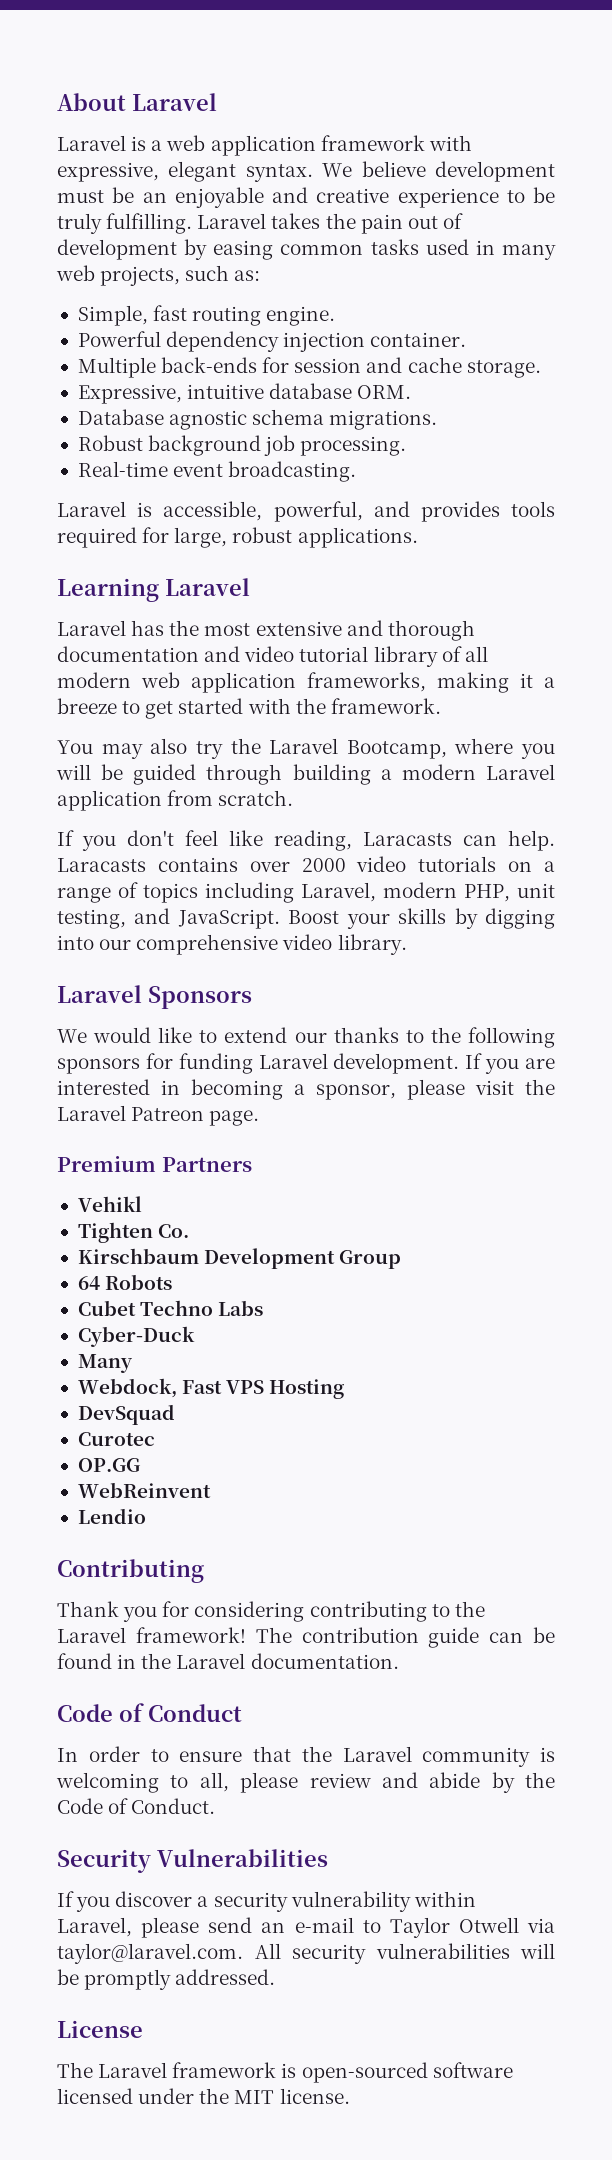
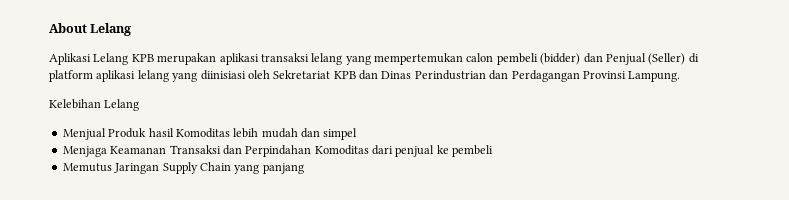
- About Laravel
- Laravel is a web application framework with expressive, elegant syntax. We believe development must be an enjoyable and creative experience to be truly fulfilling. Laravel takes the pain out of development by easing common tasks used in many web projects, such as:
- Simple, fast routing engine.
- Powerful dependency injection container.
- Multiple back-ends for session and cache storage.
- Expressive, intuitive database ORM.
- Database agnostic schema migrations.
- Robust background job processing.
- Real-time event broadcasting.
- Laravel is accessible, powerful, and provides tools required for large, robust applications.
- Learning Laravel
- Laravel has the most extensive and thorough documentation and video tutorial library of all modern web application frameworks, making it a breeze to get started with the framework.
- You may also try the Laravel Bootcamp, where you will be guided through building a modern Laravel application from scratch.
- If you don't feel like reading, Laracasts can help. Laracasts contains over 2000 video tutorials on a range of topics including Laravel, modern PHP, unit testing, and JavaScript. Boost your skills by digging into our comprehensive video library.
- Laravel Sponsors
- We would like to extend our thanks to the following sponsors for funding Laravel development. If you are interested in becoming a sponsor, please visit the Laravel Patreon page.
- Premium Partners
- Vehikl
- Tighten Co.
- Kirschbaum Development Group
- 64 Robots
- Cubet Techno Labs
- Cyber-Duck
- Many
- Webdock, Fast VPS Hosting
- DevSquad
- Curotec
- OP.GG
- WebReinvent
- Lendio
- Contributing
- Thank you for considering contributing to the Laravel framework! The contribution guide can be found in the Laravel documentation.
- Code of Conduct
- In order to ensure that the Laravel community is welcoming to all, please review and abide by the Code of Conduct.
- Security Vulnerabilities
- If you discover a security vulnerability within Laravel, please send an e-mail to Taylor Otwell via taylor@laravel.com. All security vulnerabilities will be promptly addressed.
- License
- The Laravel framework is open-sourced software licensed under the MIT license.
+ About Lelang
+ Aplikasi Lelang KPB merupakan aplikasi transaksi lelang yang mempertemukan calon pembeli (bidder) dan Penjual (Seller) di platform aplikasi lelang yang diinisiasi oleh Sekretariat KPB dan Dinas Perindustrian dan Perdagangan Provinsi Lampung.
+ Kelebihan Lelang
+ Menjual Produk hasil Komoditas lebih mudah dan simpel
+ Menjaga Keamanan Transaksi dan Perpindahan Komoditas dari penjual ke pembeli
+ Memutus Jaringan Supply Chain yang panjang

